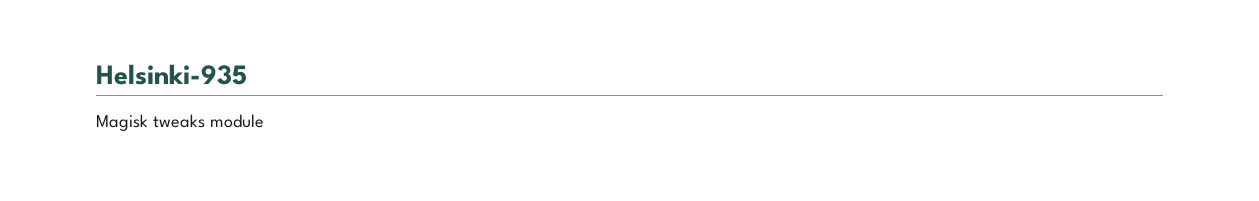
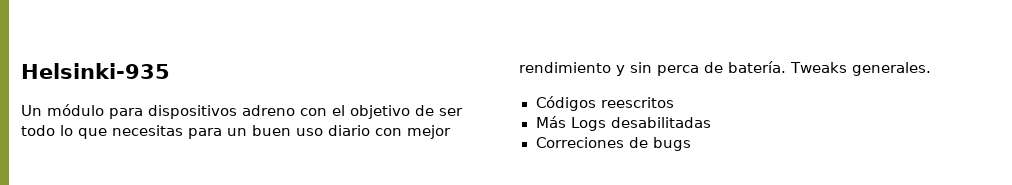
- Magisk tweaks module
+ Un módulo para dispositivos adreno con el objetivo de ser todo lo que necesitas para un buen uso diario con mejor rendimiento y sin perca de batería. Tweaks generales.
+ Códigos reescritos
+ Más Logs desabilitadas
+ Correciones de bugs

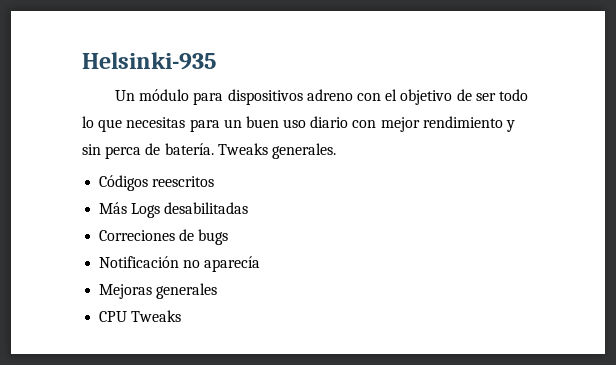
+ Notificación no aparecía
+ Mejoras generales
+ CPU Tweaks

